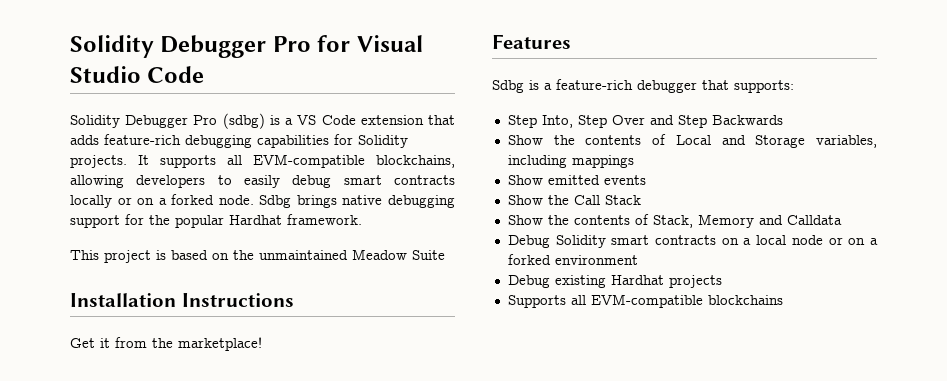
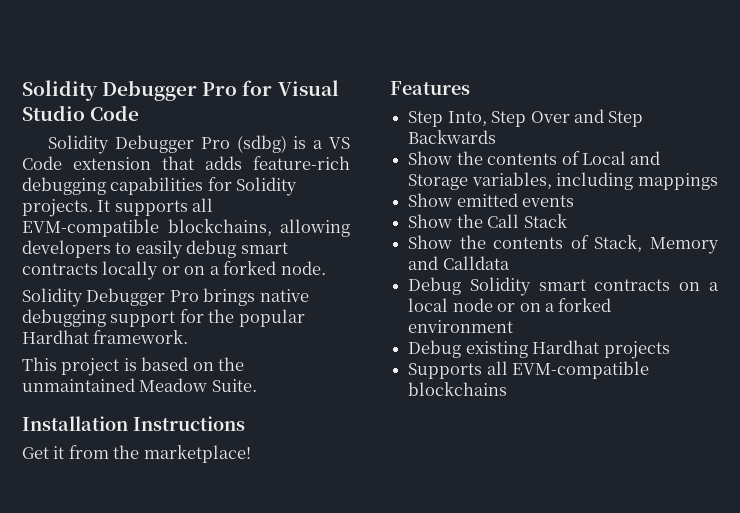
- It supports all EVM-compatible blockchains, allowing developers to easily debug smart contracts locally or on a forked node. Sdbg brings native debugging support for the popular Hardhat framework.
+ It supports all EVM-compatible blockchains, allowing developers to easily debug smart contracts locally or on a forked node.
+ Solidity Debugger Pro brings native debugging support for the popular Hardhat framework.
- This project is based on the unmaintained Meadow Suite
+ This project is based on the unmaintained Meadow Suite.
- Sdbg is a feature-rich debugger that supports:

